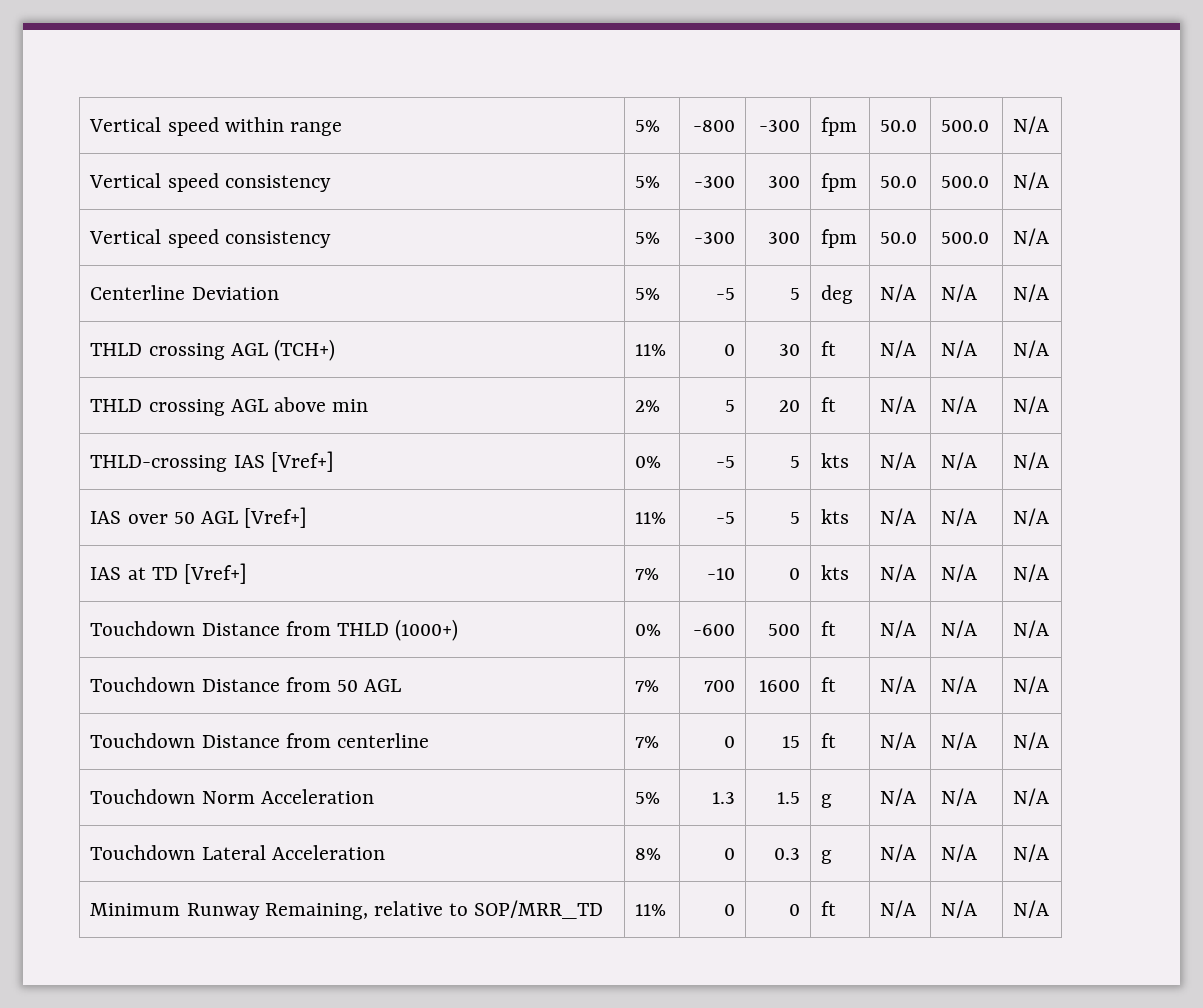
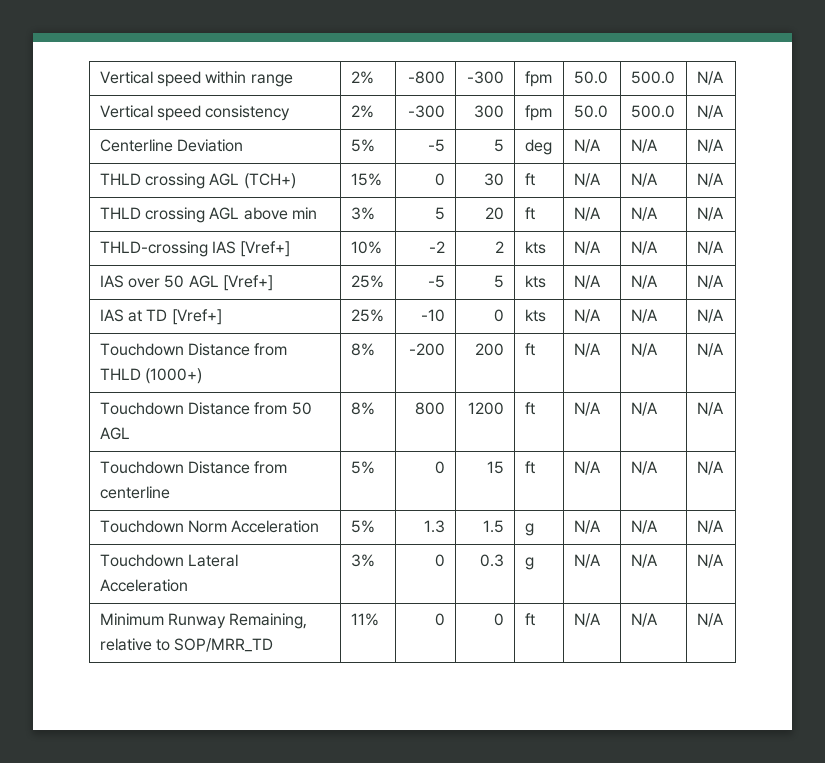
- Vertical speed within range | 5% | -800 | -300 | fpm | 50.0 | 500.0 | N/A
- Vertical speed consistency | 5% | -300 | 300 | fpm | 50.0 | 500.0 | N/A
- Vertical speed consistency | 5% | -300 | 300 | fpm | 50.0 | 500.0 | N/A
+ Vertical speed within range | 2% | -800 | -300 | fpm | 50.0 | 500.0 | N/A
+ Vertical speed consistency | 2% | -300 | 300 | fpm | 50.0 | 500.0 | N/A
- THLD crossing AGL (TCH+) | 11% | 0 | 30 | ft | N/A | N/A | N/A
+ THLD crossing AGL (TCH+) | 15% | 0 | 30 | ft | N/A | N/A | N/A
- THLD crossing AGL above min | 2% | 5 | 20 | ft | N/A | N/A | N/A
+ THLD crossing AGL above min | 3% | 5 | 20 | ft | N/A | N/A | N/A
- THLD-crossing IAS [Vref+] | 0% | -5 | 5 | kts | N/A | N/A | N/A
+ THLD-crossing IAS [Vref+] | 10% | -2 | 2 | kts | N/A | N/A | N/A
- IAS over 50 AGL [Vref+] | 11% | -5 | 5 | kts | N/A | N/A | N/A
+ IAS over 50 AGL [Vref+] | 25% | -5 | 5 | kts | N/A | N/A | N/A
- IAS at TD [Vref+] | 7% | -10 | 0 | kts | N/A | N/A | N/A
+ IAS at TD [Vref+] | 25% | -10 | 0 | kts | N/A | N/A | N/A
- Touchdown Distance from THLD (1000+) | 0% | -600 | 500 | ft | N/A | N/A | N/A
+ Touchdown Distance from THLD (1000+) | 8% | -200 | 200 | ft | N/A | N/A | N/A
- Touchdown Distance from 50 AGL | 7% | 700 | 1600 | ft | N/A | N/A | N/A
+ Touchdown Distance from 50 AGL | 8% | 800 | 1200 | ft | N/A | N/A | N/A
- Touchdown Distance from centerline | 7% | 0 | 15 | ft | N/A | N/A | N/A
+ Touchdown Distance from centerline | 5% | 0 | 15 | ft | N/A | N/A | N/A
- Touchdown Lateral Acceleration | 8% | 0 | 0.3 | g | N/A | N/A | N/A
+ Touchdown Lateral Acceleration | 3% | 0 | 0.3 | g | N/A | N/A | N/A

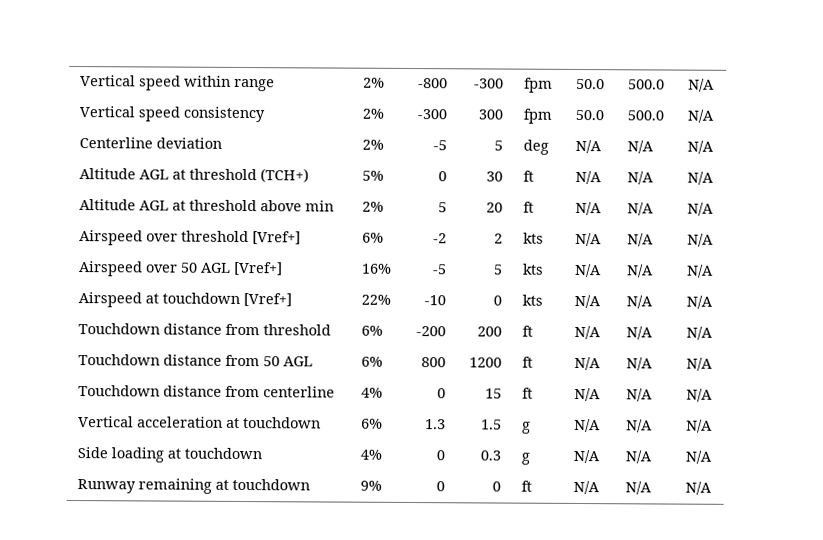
- Centerline Deviation | 5% | -5 | 5 | deg | N/A | N/A | N/A
+ Centerline deviation | 2% | -5 | 5 | deg | N/A | N/A | N/A
- THLD crossing AGL (TCH+) | 15% | 0 | 30 | ft | N/A | N/A | N/A
+ Altitude AGL at threshold (TCH+) | 5% | 0 | 30 | ft | N/A | N/A | N/A
- THLD crossing AGL above min | 3% | 5 | 20 | ft | N/A | N/A | N/A
+ Altitude AGL at threshold above min | 2% | 5 | 20 | ft | N/A | N/A | N/A
- THLD-crossing IAS [Vref+] | 10% | -2 | 2 | kts | N/A | N/A | N/A
+ Airspeed over threshold [Vref+] | 6% | -2 | 2 | kts | N/A | N/A | N/A
- IAS over 50 AGL [Vref+] | 25% | -5 | 5 | kts | N/A | N/A | N/A
+ Airspeed over 50 AGL [Vref+] | 16% | -5 | 5 | kts | N/A | N/A | N/A
- IAS at TD [Vref+] | 25% | -10 | 0 | kts | N/A | N/A | N/A
+ Airspeed at touchdown [Vref+] | 22% | -10 | 0 | kts | N/A | N/A | N/A
- Touchdown Distance from THLD (1000+) | 8% | -200 | 200 | ft | N/A | N/A | N/A
+ Touchdown distance from threshold | 6% | -200 | 200 | ft | N/A | N/A | N/A
- Touchdown Distance from 50 AGL | 8% | 800 | 1200 | ft | N/A | N/A | N/A
+ Touchdown distance from 50 AGL | 6% | 800 | 1200 | ft | N/A | N/A | N/A
- Touchdown Distance from centerline | 5% | 0 | 15 | ft | N/A | N/A | N/A
+ Touchdown distance from centerline | 4% | 0 | 15 | ft | N/A | N/A | N/A
- Touchdown Norm Acceleration | 5% | 1.3 | 1.5 | g | N/A | N/A | N/A
+ Vertical acceleration at touchdown | 6% | 1.3 | 1.5 | g | N/A | N/A | N/A
- Touchdown Lateral Acceleration | 3% | 0 | 0.3 | g | N/A | N/A | N/A
+ Side loading at touchdown | 4% | 0 | 0.3 | g | N/A | N/A | N/A
- Minimum Runway Remaining, relative to SOP/MRR_TD | 11% | 0 | 0 | ft | N/A | N/A | N/A
+ Runway remaining at touchdown | 9% | 0 | 0 | ft | N/A | N/A | N/A

